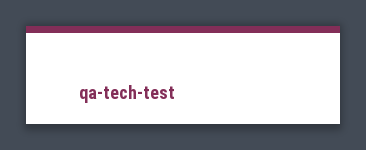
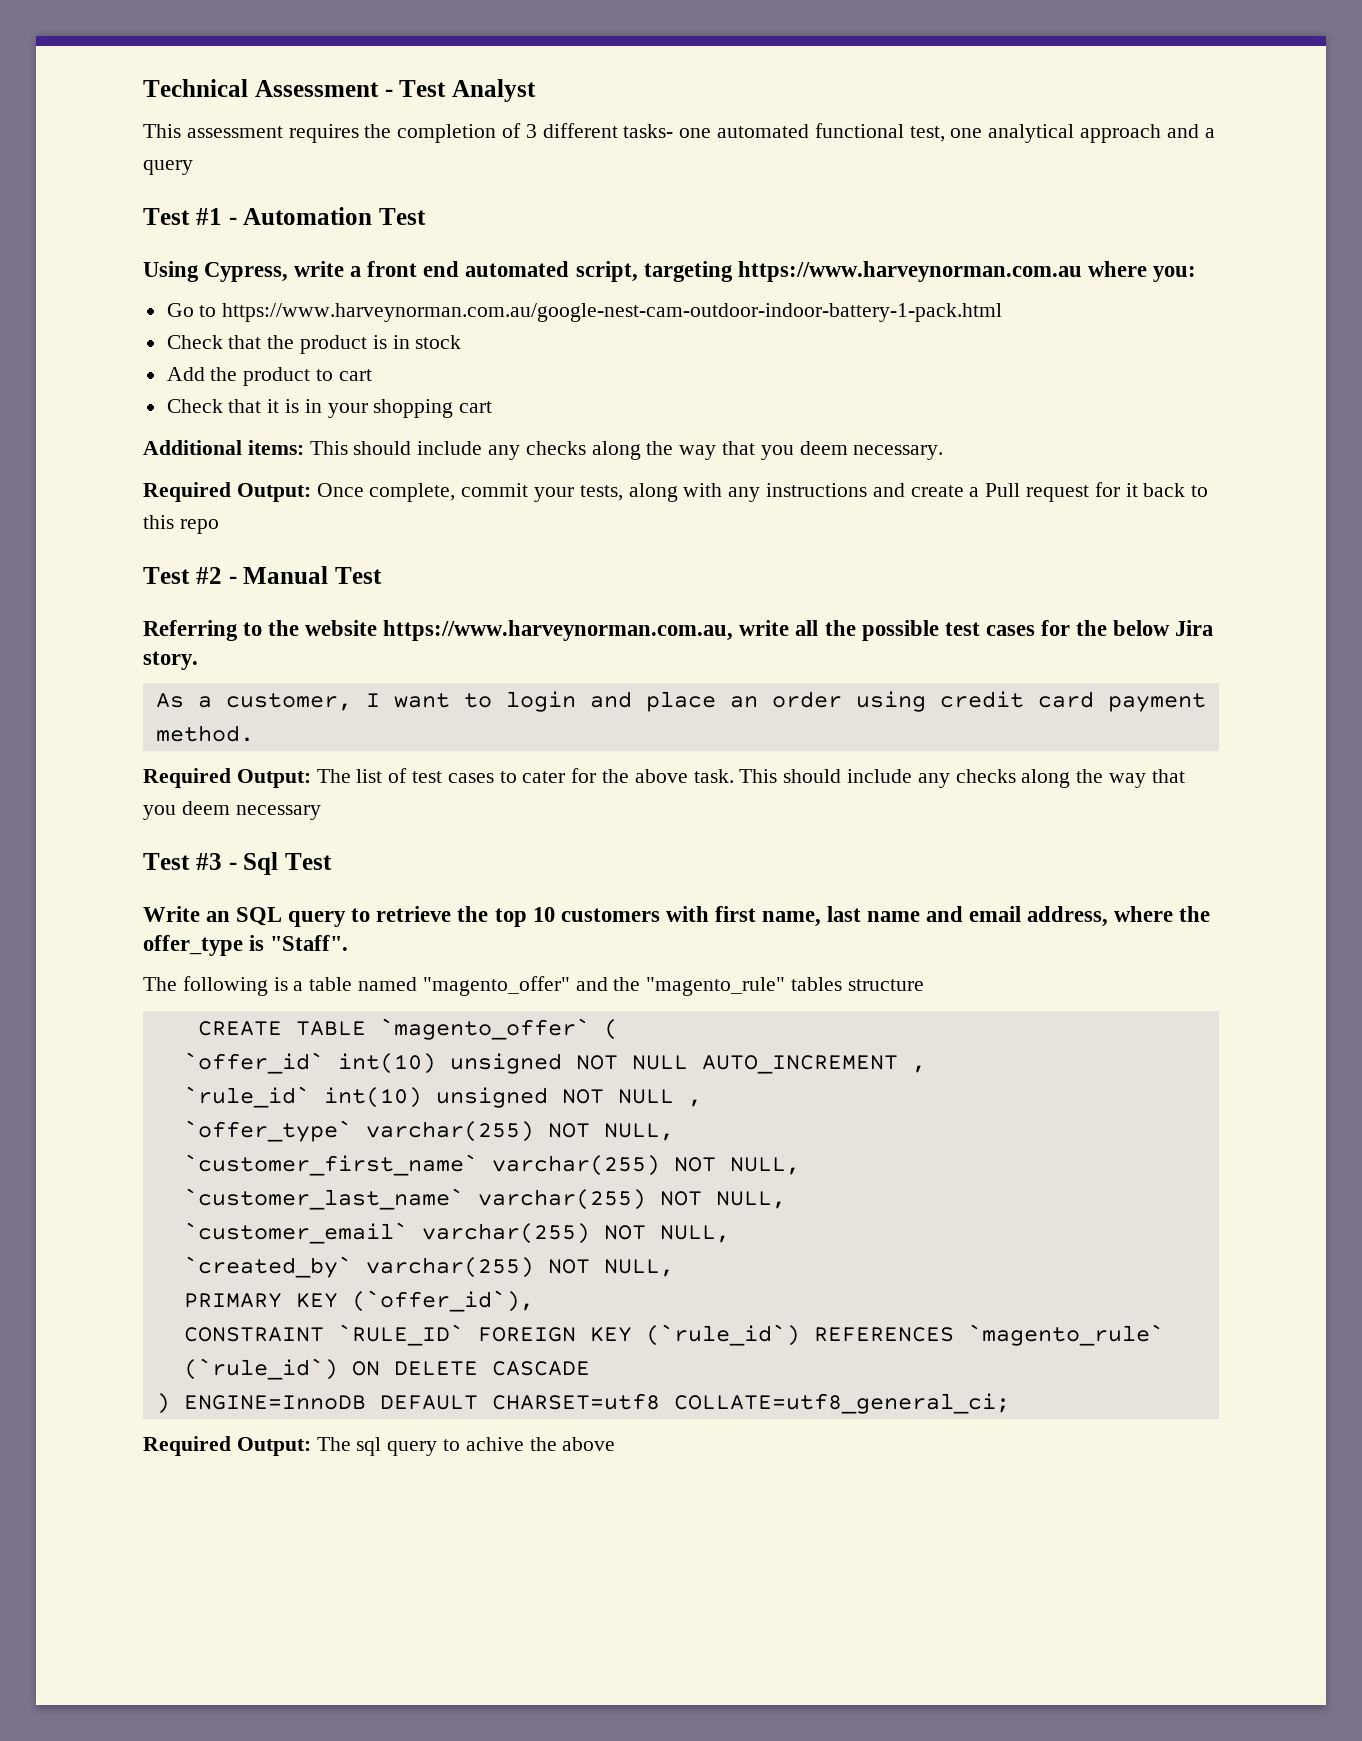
- qa-tech-test
+ Technical Assessment - Test Analyst
+ This assessment requires the completion of 3 different tasks- one automated functional test, one analytical approach and a query
+ Test #1 - Automation Test
+ Using Cypress, write a front end automated script, targeting https://www.harveynorman.com.au where you:
+ Go to https://www.harveynorman.com.au/google-nest-cam-outdoor-indoor-battery-1-pack.html
+ Check that the product is in stock
+ Add the product to cart
+ Check that it is in your shopping cart
+ Additional items: This should include any checks along the way that you deem necessary.
+ Required Output: Once complete, commit your tests, along with any instructions and create a Pull request for it back to this repo
+ Test #2 - Manual Test
+ Referring to the website https://www.harveynorman.com.au, write all the possible test cases for the below Jira story.
+ As a customer, I want to login and place an order using credit card payment method.
+ Required Output: The list of test cases to cater for the above task. This should include any checks along the way that you deem necessary
+ Test #3 - Sql Test
+ Write an SQL query to retrieve the top 10 customers with first name, last name and email address, where the offer_type is "Staff".
+ The following is a table named "magento_offer" and the "magento_rule" tables structure
+ CREATE TABLE `magento_offer` (
+ `offer_id` int(10) unsigned NOT NULL AUTO_INCREMENT ,
+ `rule_id` int(10) unsigned NOT NULL ,
+ `offer_type` varchar(255) NOT NULL,
+ `customer_first_name` varchar(255) NOT NULL,
+ `customer_last_name` varchar(255) NOT NULL,
+ `customer_email` varchar(255) NOT NULL,
+ `created_by` varchar(255) NOT NULL,
+ PRIMARY KEY (`offer_id`),
+ CONSTRAINT `RULE_ID` FOREIGN KEY (`rule_id`) REFERENCES `magento_rule` (`rule_id`) ON DELETE CASCADE
+ ) ENGINE=InnoDB DEFAULT CHARSET=utf8 COLLATE=utf8_general_ci;
+ Required Output: The sql query to achive the above

